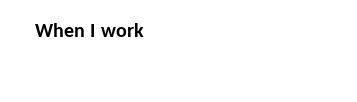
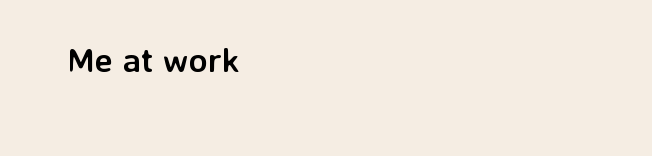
- When I work
+ Me at work

